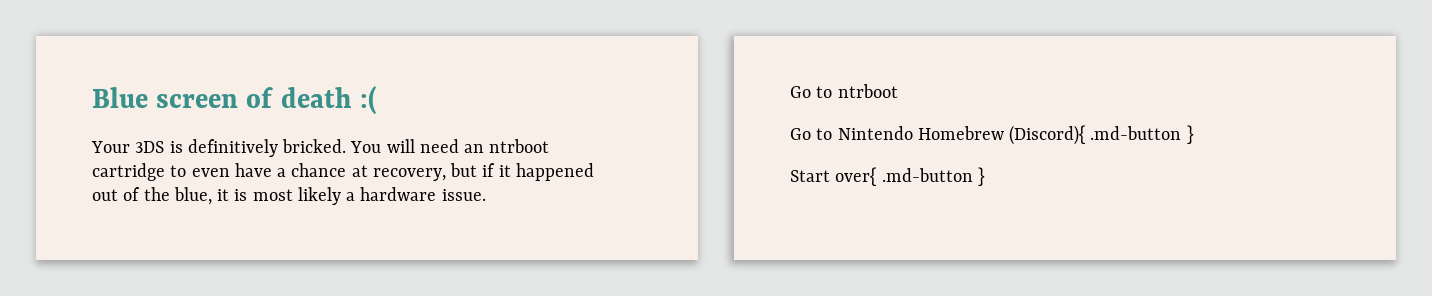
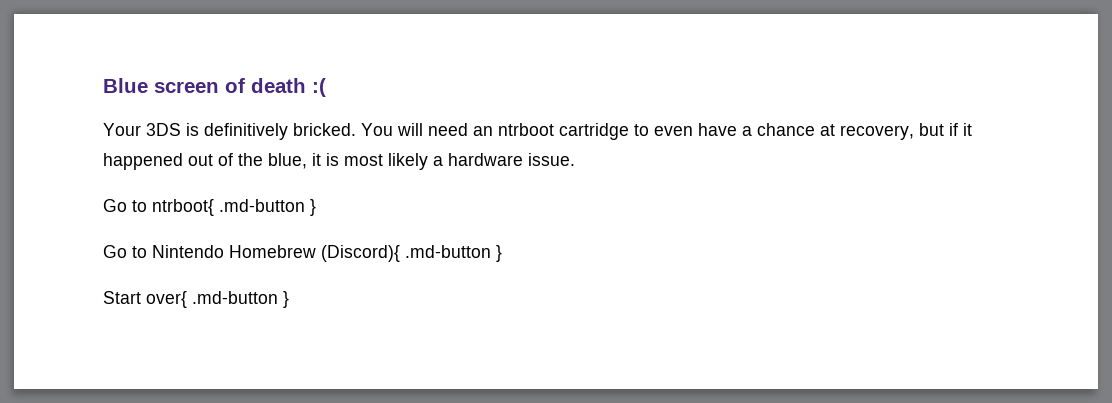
- Go to ntrboot
+ Go to ntrboot{ .md-button }

